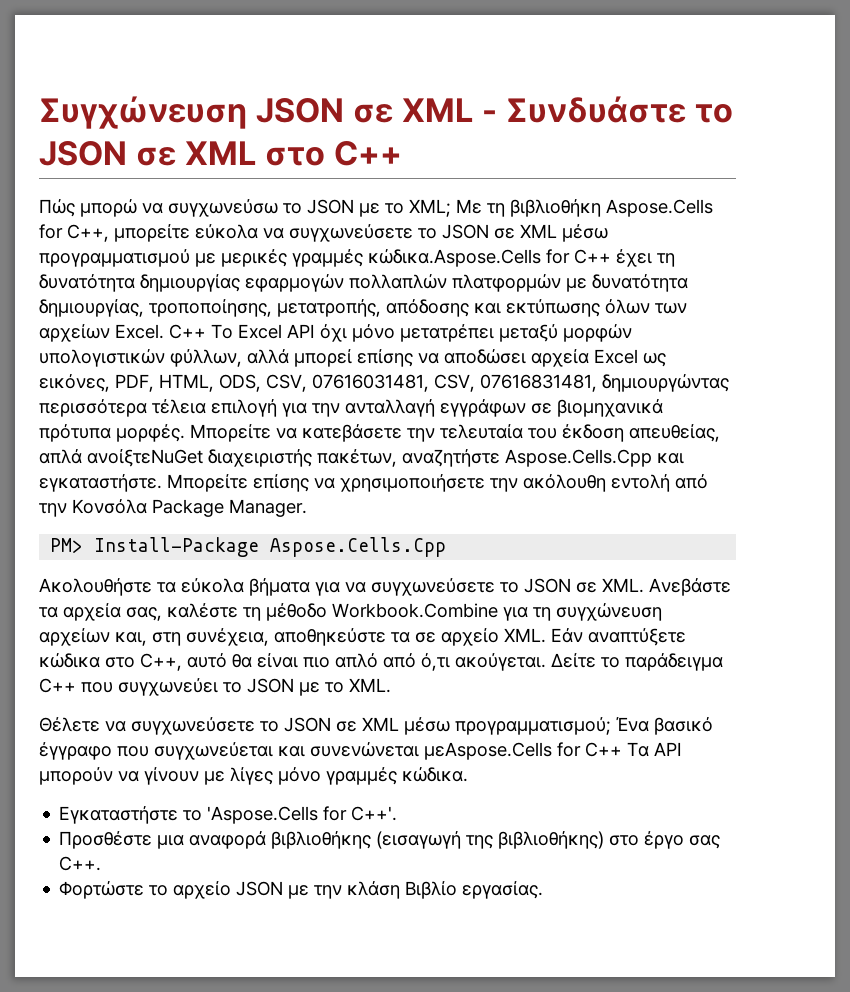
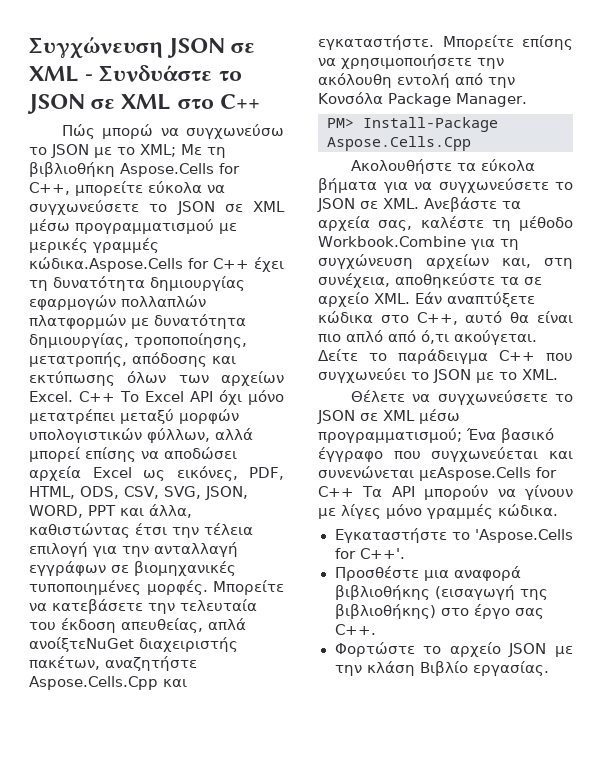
- C++ Το Excel API όχι μόνο μετατρέπει μεταξύ μορφών υπολογιστικών φύλλων, αλλά μπορεί επίσης να αποδώσει αρχεία Excel ως εικόνες, PDF, HTML, ODS, CSV, 07616031481, CSV, 07616831481, δημιουργώντας περισσότερα τέλεια επιλογή για την ανταλλαγή εγγράφων σε βιομηχανικά πρότυπα μορφές.
+ C++ Το Excel API όχι μόνο μετατρέπει μεταξύ μορφών υπολογιστικών φύλλων, αλλά μπορεί επίσης να αποδώσει αρχεία Excel ως εικόνες, PDF, HTML, ODS, CSV, SVG, JSON, WORD, PPT και άλλα, καθιστώντας έτσι την τέλεια επιλογή για την ανταλλαγή εγγράφων σε βιομηχανικές τυποποιημένες μορφές.

